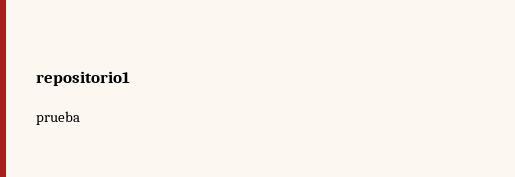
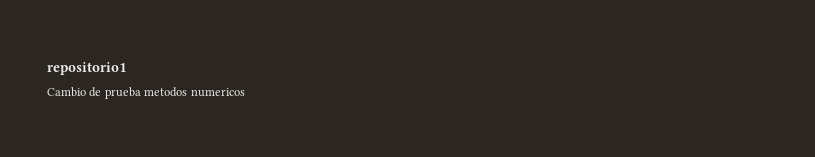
- prueba
+ Cambio de prueba metodos numericos

